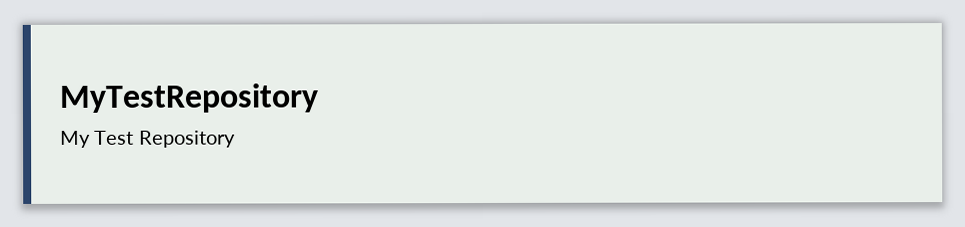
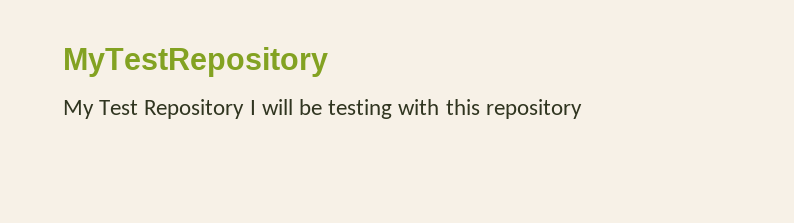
- My Test Repository
+ My Test Repository I will be testing with this repository

